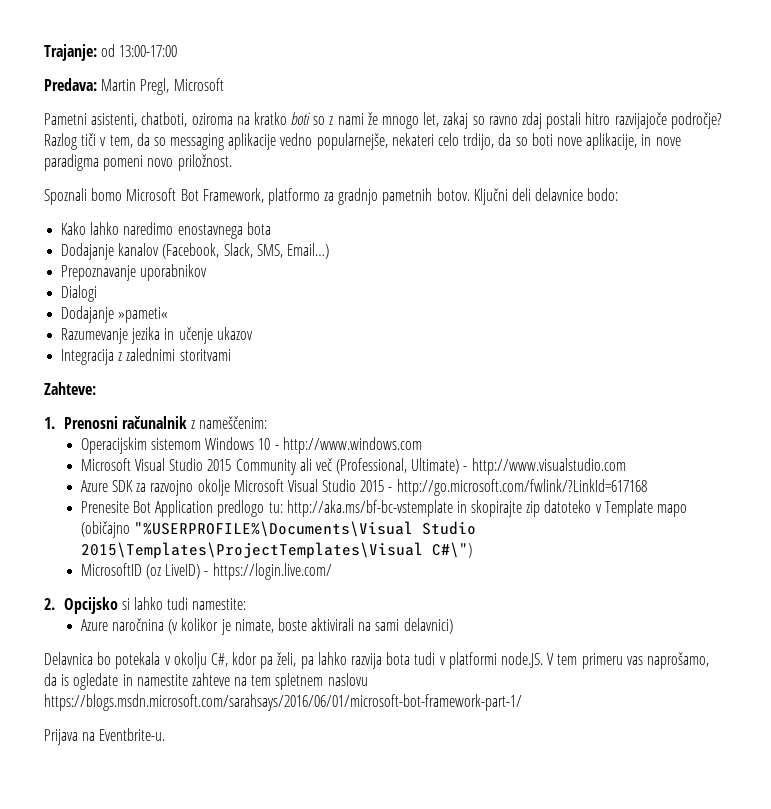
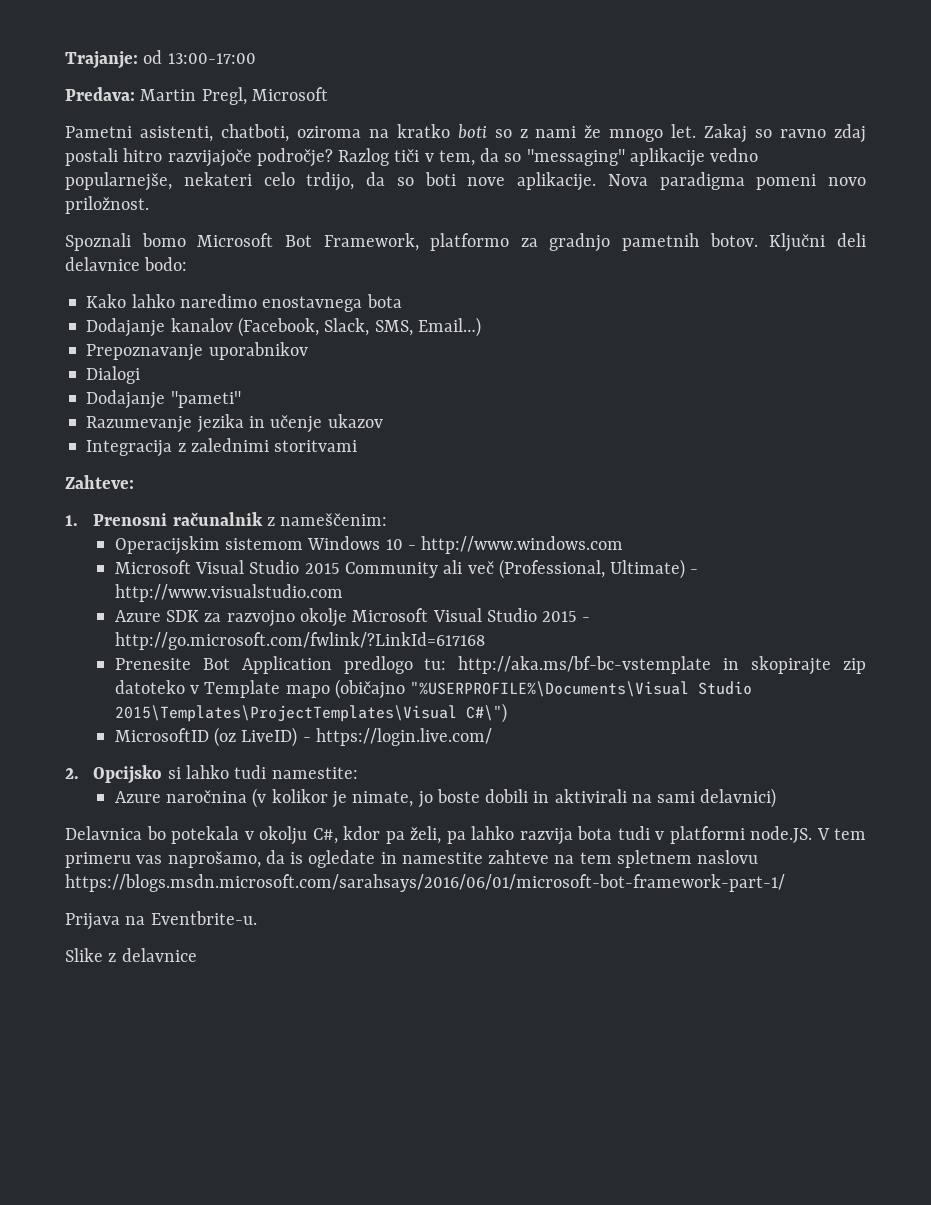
- Pametni asistenti, chatboti, oziroma na kratko boti so z nami že mnogo let, zakaj so ravno zdaj postali hitro razvijajoče področje?
+ Pametni asistenti, chatboti, oziroma na kratko boti so z nami že mnogo let. Zakaj so ravno zdaj postali hitro razvijajoče področje?
- Razlog tiči v tem, da so messaging aplikacije vedno popularnejše, nekateri celo trdijo, da so boti nove aplikacije, in nove paradigma pomeni novo priložnost.
+ Razlog tiči v tem, da so "messaging" aplikacije vedno popularnejše, nekateri celo trdijo, da so boti nove aplikacije. Nova paradigma pomeni novo priložnost.
- Dodajanje »pameti«
+ Dodajanje "pameti"
- Azure naročnina (v kolikor je nimate, boste aktivirali na sami delavnici)
+ Azure naročnina (v kolikor je nimate, jo boste dobili in aktivirali na sami delavnici)
+ Slike z delavnice

